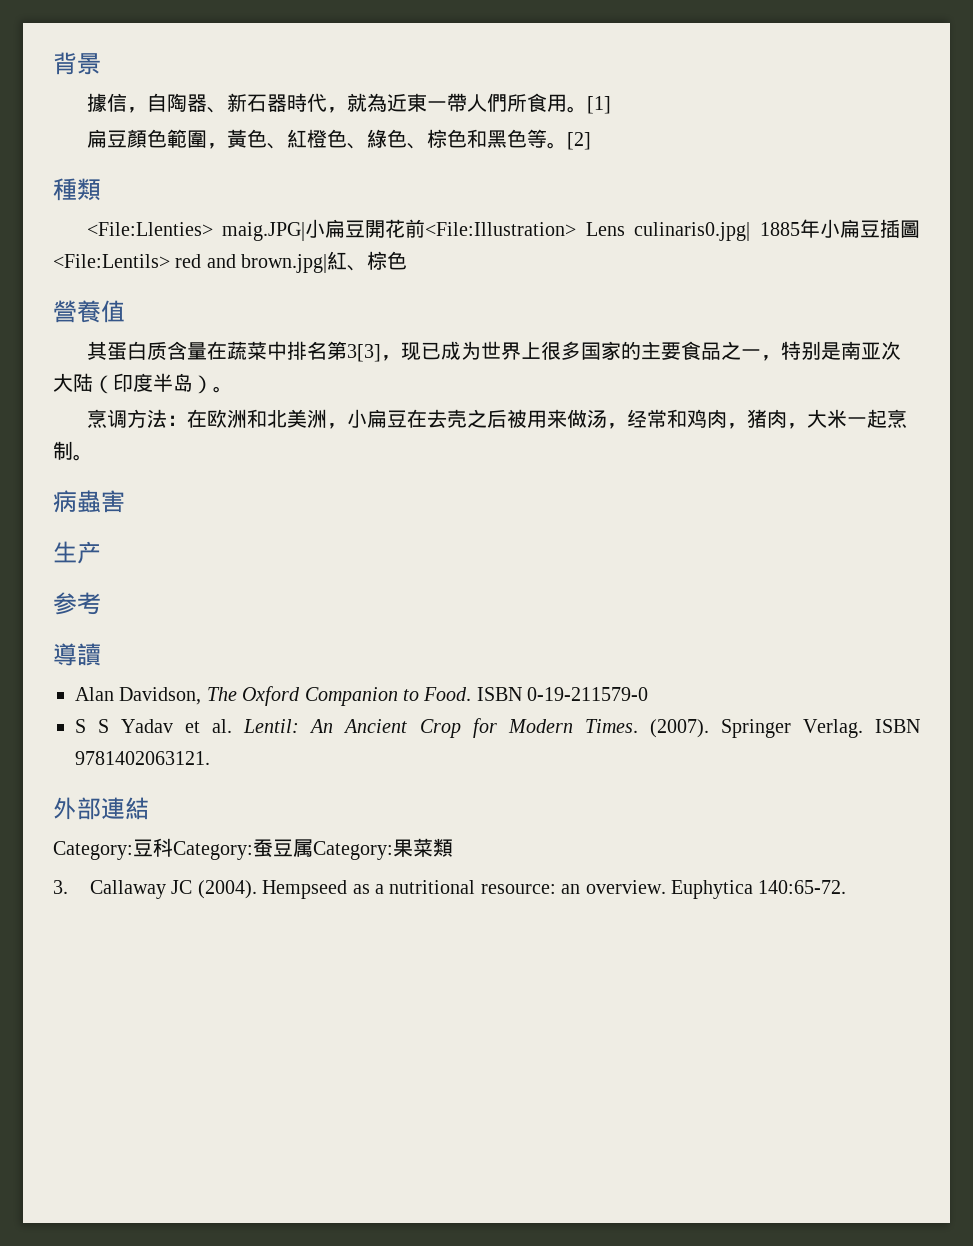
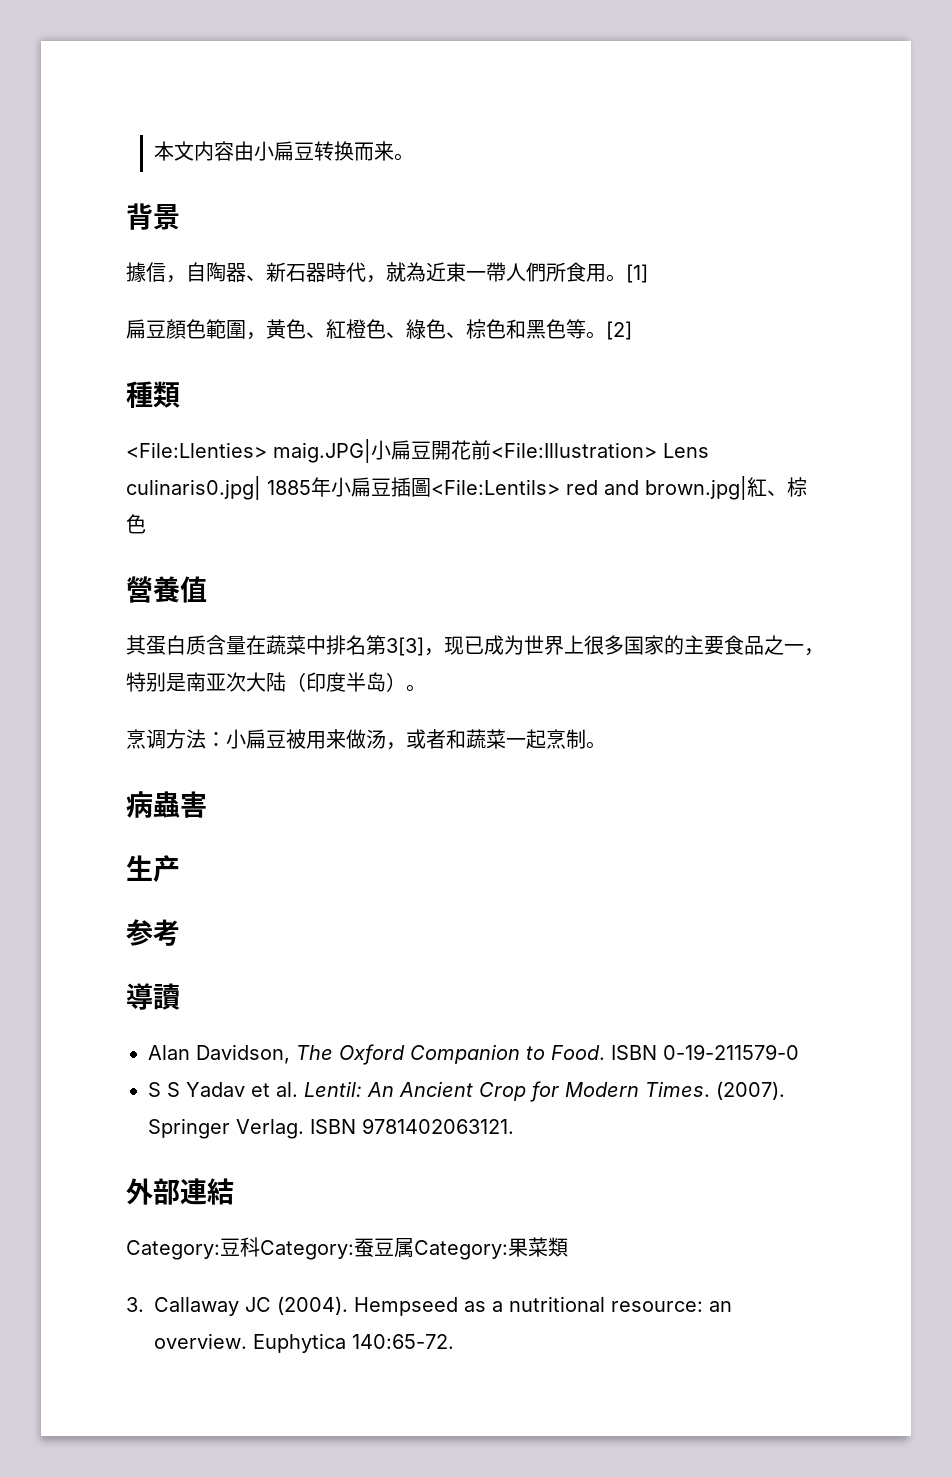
+ 本文内容由小扁豆转换而来。
- 烹调方法：在欧洲和北美洲，小扁豆在去壳之后被用来做汤，经常和鸡肉，猪肉，大米一起烹制。
+ 烹调方法：小扁豆被用来做汤，或者和蔬菜一起烹制。

